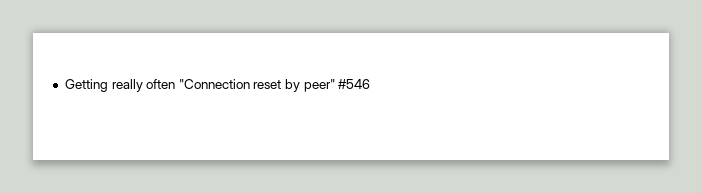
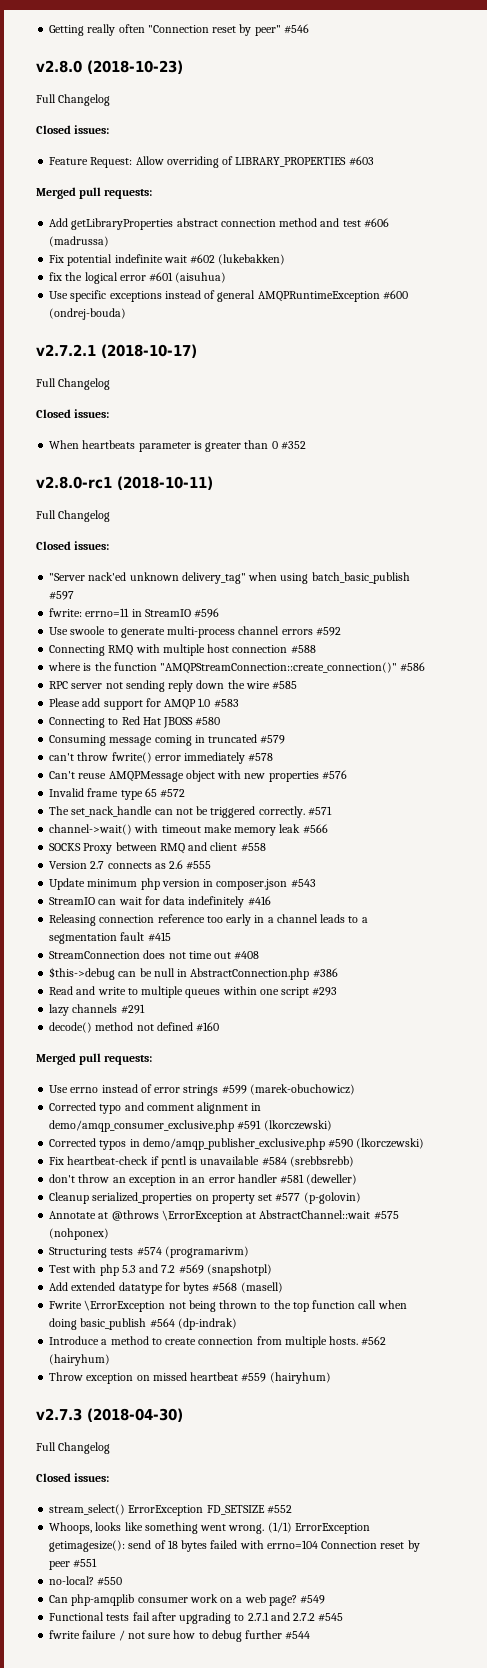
+ v2.8.0 (2018-10-23)
+ Full Changelog
+ Closed issues:
+ Feature Request: Allow overriding of LIBRARY_PROPERTIES #603
+ Merged pull requests:
+ Add getLibraryProperties abstract connection method and test #606 (madrussa)
+ Fix potential indefinite wait #602 (lukebakken)
+ fix the logical error #601 (aisuhua)
+ Use specific exceptions instead of general AMQPRuntimeException #600 (ondrej-bouda)
+ v2.7.2.1 (2018-10-17)
+ Full Changelog
+ Closed issues:
+ When heartbeats parameter is greater than 0 #352
+ v2.8.0-rc1 (2018-10-11)
+ Full Changelog
+ Closed issues:
+ "Server nack'ed unknown delivery_tag" when using batch_basic_publish #597
+ fwrite: errno=11 in StreamIO #596
+ Use swoole to generate multi-process channel errors #592
+ Connecting RMQ with multiple host connection #588
+ where is the function "AMQPStreamConnection::create_connection()" #586
+ RPC server not sending reply down the wire #585
+ Please add support for AMQP 1.0 #583
+ Connecting to Red Hat JBOSS #580
+ Consuming message coming in truncated #579
+ can't throw fwrite() error immediately #578
+ Can't reuse AMQPMessage object with new properties #576
+ Invalid frame type 65 #572
+ The set_nack_handle can not be triggered correctly. #571
+ channel->wait() with timeout make memory leak #566
+ SOCKS Proxy between RMQ and client #558
+ Version 2.7 connects as 2.6 #555
+ Update minimum php version in composer.json #543
+ StreamIO can wait for data indefinitely #416
+ Releasing connection reference too early in a channel leads to a segmentation fault #415
+ StreamConnection does not time out #408
+ $this->debug can be null in AbstractConnection.php #386
+ Read and write to multiple queues within one script #293
+ lazy channels #291
+ decode() method not defined #160
+ Merged pull requests:
+ Use errno instead of error strings #599 (marek-obuchowicz)
+ Corrected typo and comment alignment in demo/amqp_consumer_exclusive.php #591 (lkorczewski)
+ Corrected typos in demo/amqp_publisher_exclusive.php #590 (lkorczewski)
+ Fix heartbeat-check if pcntl is unavailable #584 (srebbsrebb)
+ don't throw an exception in an error handler #581 (deweller)
+ Cleanup serialized_properties on property set #577 (p-golovin)
+ Annotate at @throws \ErrorException at AbstractChannel::wait #575 (nohponex)
+ Structuring tests #574 (programarivm)
+ Test with php 5.3 and 7.2 #569 (snapshotpl)
+ Add extended datatype for bytes #568 (masell)
+ Fwrite \ErrorException not being thrown to the top function call when doing basic_publish #564 (dp-indrak)
+ Introduce a method to create connection from multiple hosts. #562 (hairyhum)
+ Throw exception on missed heartbeat #559 (hairyhum)
+ v2.7.3 (2018-04-30)
+ Full Changelog
+ Closed issues:
+ stream_select() ErrorException FD_SETSIZE #552
+ Whoops, looks like something went wrong. (1/1) ErrorException getimagesize(): send of 18 bytes failed with errno=104 Connection reset by peer #551
+ no-local? #550
+ Can php-amqplib consumer work on a web page? #549
+ Functional tests fail after upgrading to 2.7.1 and 2.7.2 #545
+ fwrite failure / not sure how to debug further #544

